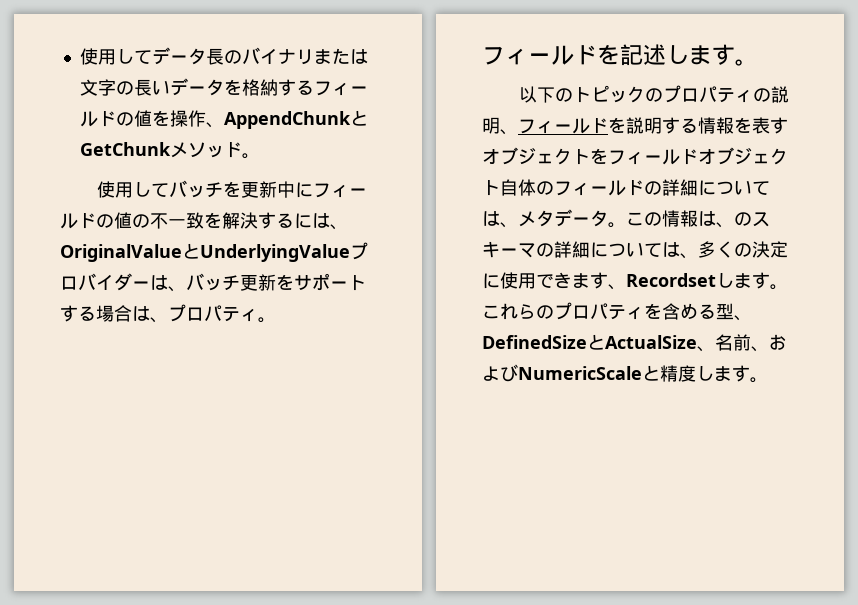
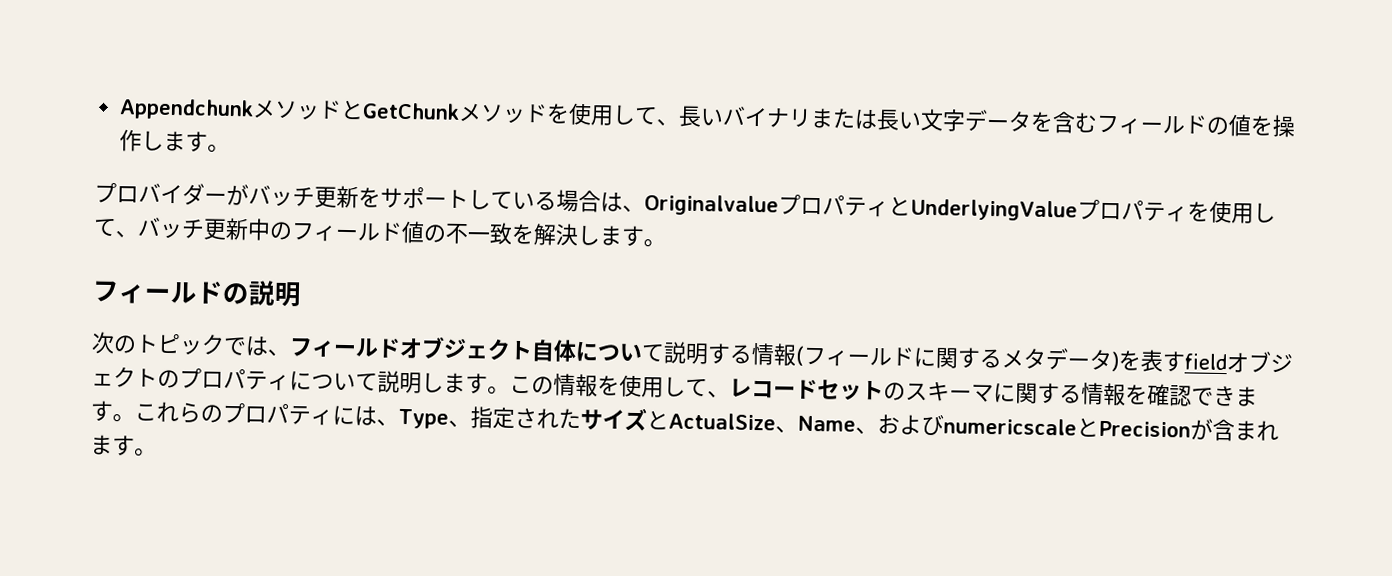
- 使用してデータ長のバイナリまたは文字の長いデータを格納するフィールドの値を操作、AppendChunkとGetChunkメソッド。
- 使用してバッチを更新中にフィールドの値の不一致を解決するには、OriginalValueとUnderlyingValueプロバイダーは、バッチ更新をサポートする場合は、プロパティ。
- フィールドを記述します。
- 以下のトピックのプロパティの説明、フィールドを説明する情報を表すオブジェクトをフィールドオブジェクト自体のフィールドの詳細については、メタデータ。この情報は、のスキーマの詳細については、多くの決定に使用できます、Recordsetします。
+ AppendchunkメソッドとGetChunkメソッドを使用して、長いバイナリまたは長い文字データを含むフィールドの値を操作します。
+ プロバイダーがバッチ更新をサポートしている場合は、OriginalvalueプロパティとUnderlyingValueプロパティを使用して、バッチ更新中のフィールド値の不一致を解決します。
+ フィールドの説明
+ 次のトピックでは、フィールドオブジェクト自体について説明する情報(フィールドに関するメタデータ)を表すfieldオブジェクトのプロパティについて説明します。この情報を使用して、レコードセットのスキーマに関する情報を確認できます。
- これらのプロパティを含める型、DefinedSizeとActualSize、名前、およびNumericScaleと精度します。
+ これらのプロパティには、Type、指定されたサイズとActualSize、Name、およびnumericscaleとPrecisionが含まれます。

